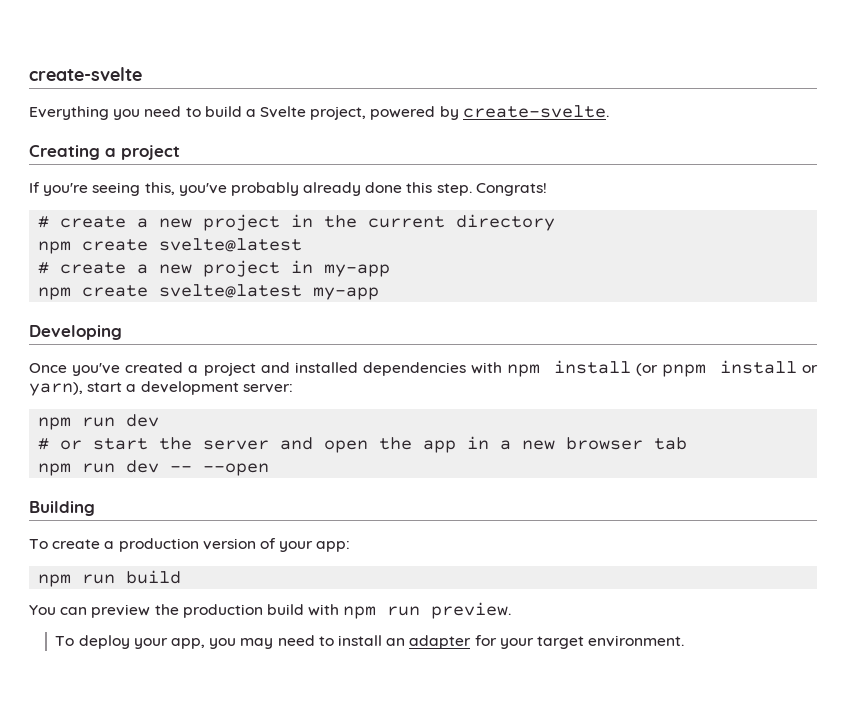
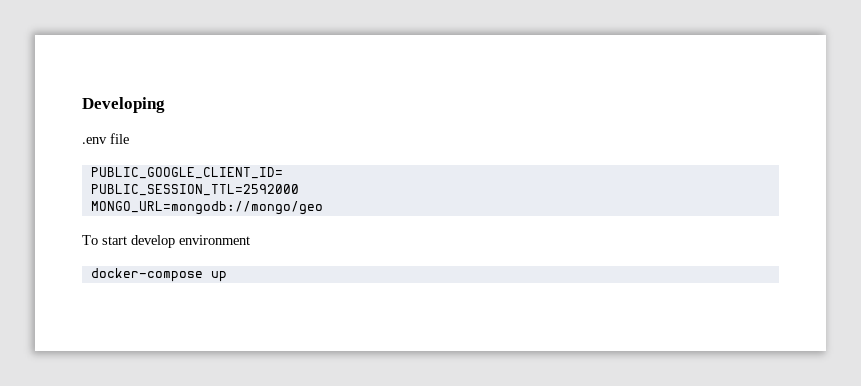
- create-svelte
- Everything you need to build a Svelte project, powered by create-svelte.
- Creating a project
- If you're seeing this, you've probably already done this step. Congrats!
- # create a new project in the current directory
- npm create svelte@latest
- # create a new project in my-app
- npm create svelte@latest my-app
  Developing
- Once you've created a project and installed dependencies with npm install (or pnpm install or yarn), start a development server:
- npm run dev
- # or start the server and open the app in a new browser tab
- npm run dev -- --open
- Building
- To create a production version of your app:
- npm run build
- You can preview the production build with npm run preview.
- To deploy your app, you may need to install an adapter for your target environment.
+ .env file
+ PUBLIC_GOOGLE_CLIENT_ID=
+ PUBLIC_SESSION_TTL=2592000
+ MONGO_URL=mongodb://mongo/geo
+ To start develop environment
+ docker-compose up

